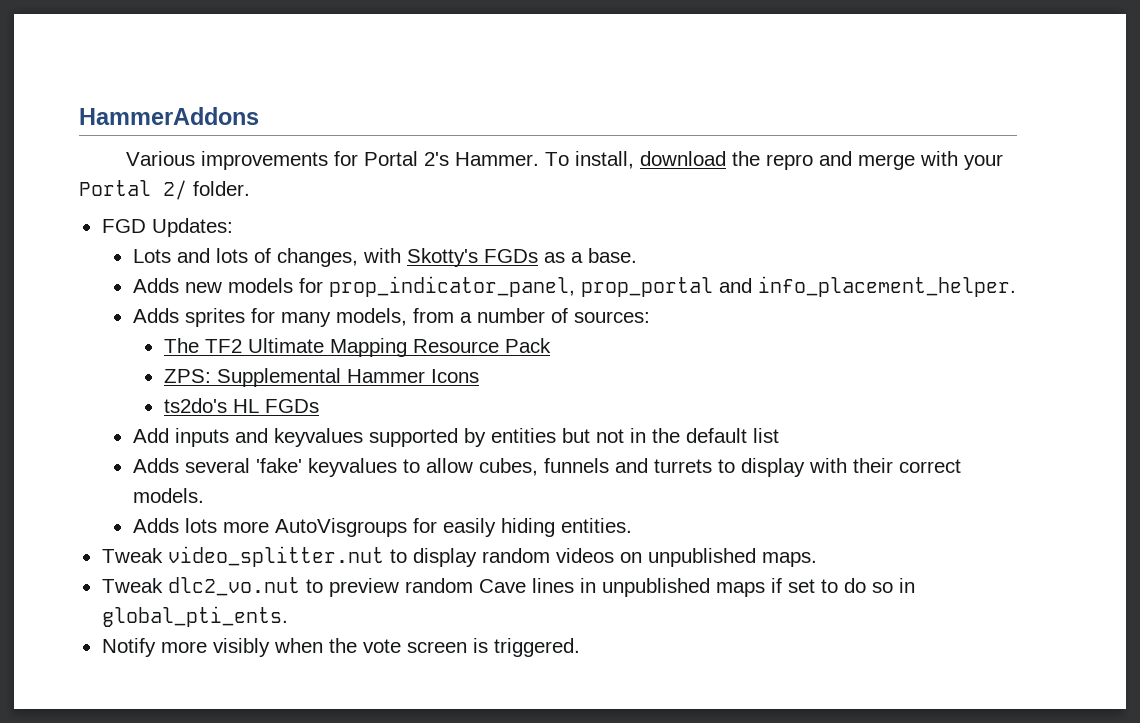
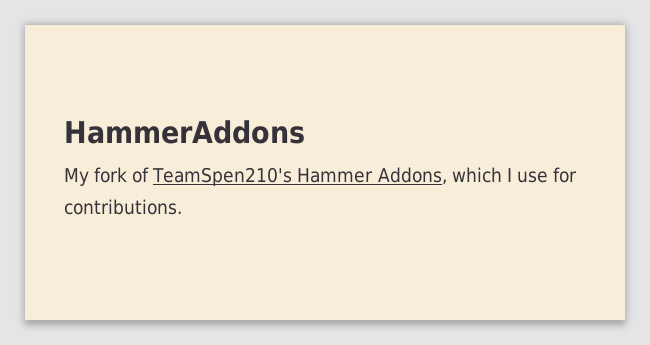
- Various improvements for Portal 2's Hammer. To install, download the repro and merge with your Portal 2/ folder.
- FGD Updates:
- Lots and lots of changes, with Skotty's FGDs as a base.
- Adds new models for prop_indicator_panel, prop_portal and info_placement_helper.
- Adds sprites for many models, from a number of sources:
- The TF2 Ultimate Mapping Resource Pack
- ZPS: Supplemental Hammer Icons
- ts2do's HL FGDs
- Add inputs and keyvalues supported by entities but not in the default list
- Adds several 'fake' keyvalues to allow cubes, funnels and turrets to display with their correct models.
- Adds lots more AutoVisgroups for easily hiding entities.
- Tweak video_splitter.nut to display random videos on unpublished maps.
- Tweak dlc2_vo.nut to preview random Cave lines in unpublished maps if set to do so in global_pti_ents.
- Notify more visibly when the vote screen is triggered.
+ My fork of TeamSpen210's Hammer Addons, which I use for contributions.

